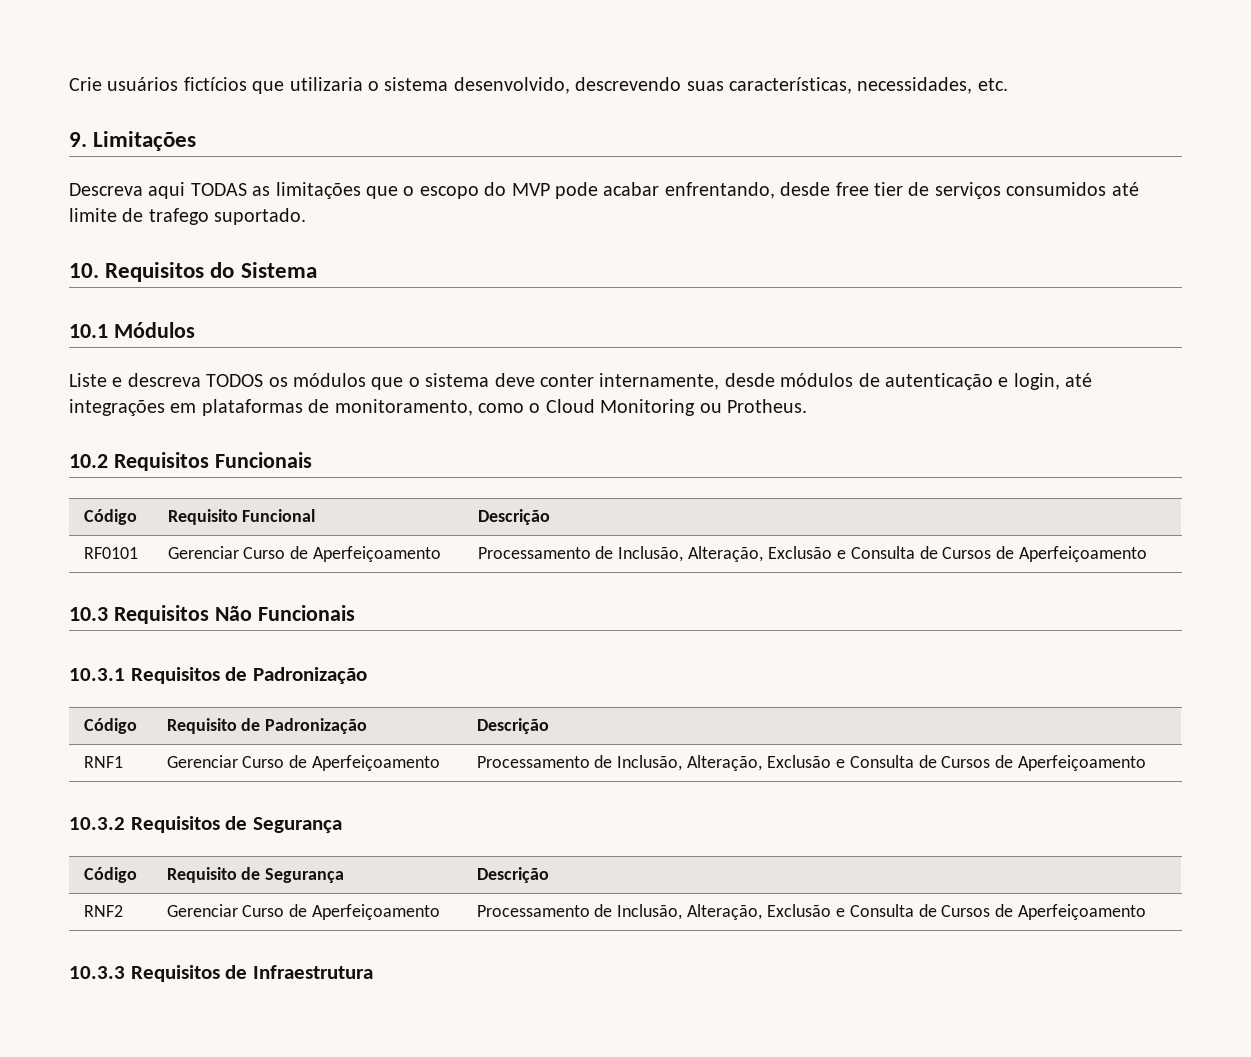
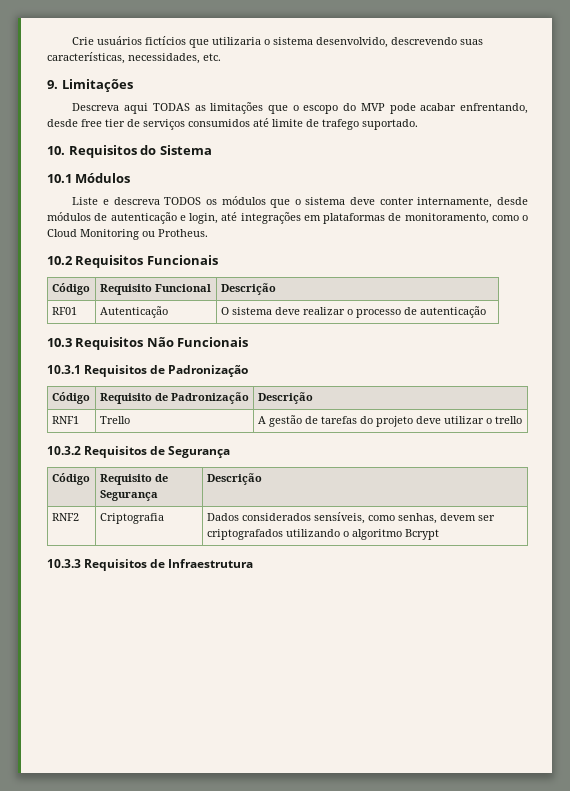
- RF0101 | Gerenciar Curso de Aperfeiçoamento | Processamento de Inclusão, Alteração, Exclusão e Consulta de Cursos de Aperfeiçoamento
+ RF01 | Autenticação | O sistema deve realizar o processo de autenticação
- RNF1 | Gerenciar Curso de Aperfeiçoamento | Processamento de Inclusão, Alteração, Exclusão e Consulta de Cursos de Aperfeiçoamento
+ RNF1 | Trello | A gestão de tarefas do projeto deve utilizar o trello
- RNF2 | Gerenciar Curso de Aperfeiçoamento | Processamento de Inclusão, Alteração, Exclusão e Consulta de Cursos de Aperfeiçoamento
+ RNF2 | Criptografia | Dados considerados sensíveis, como senhas, devem ser criptografados utilizando o algoritmo Bcrypt

